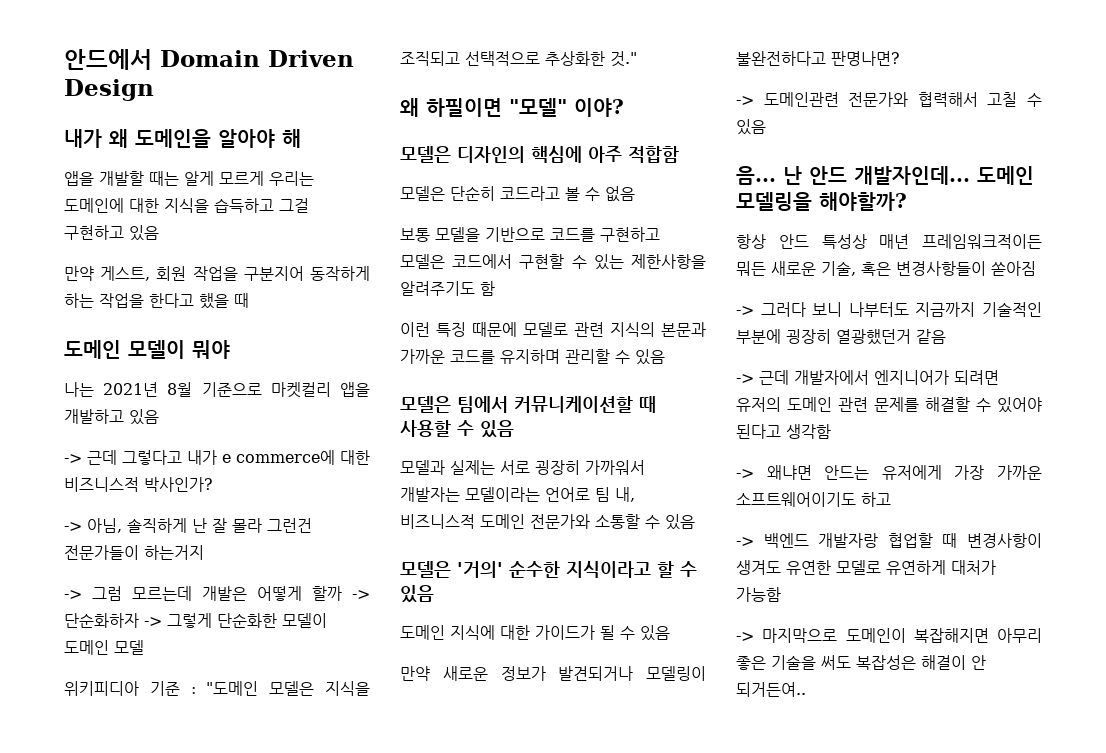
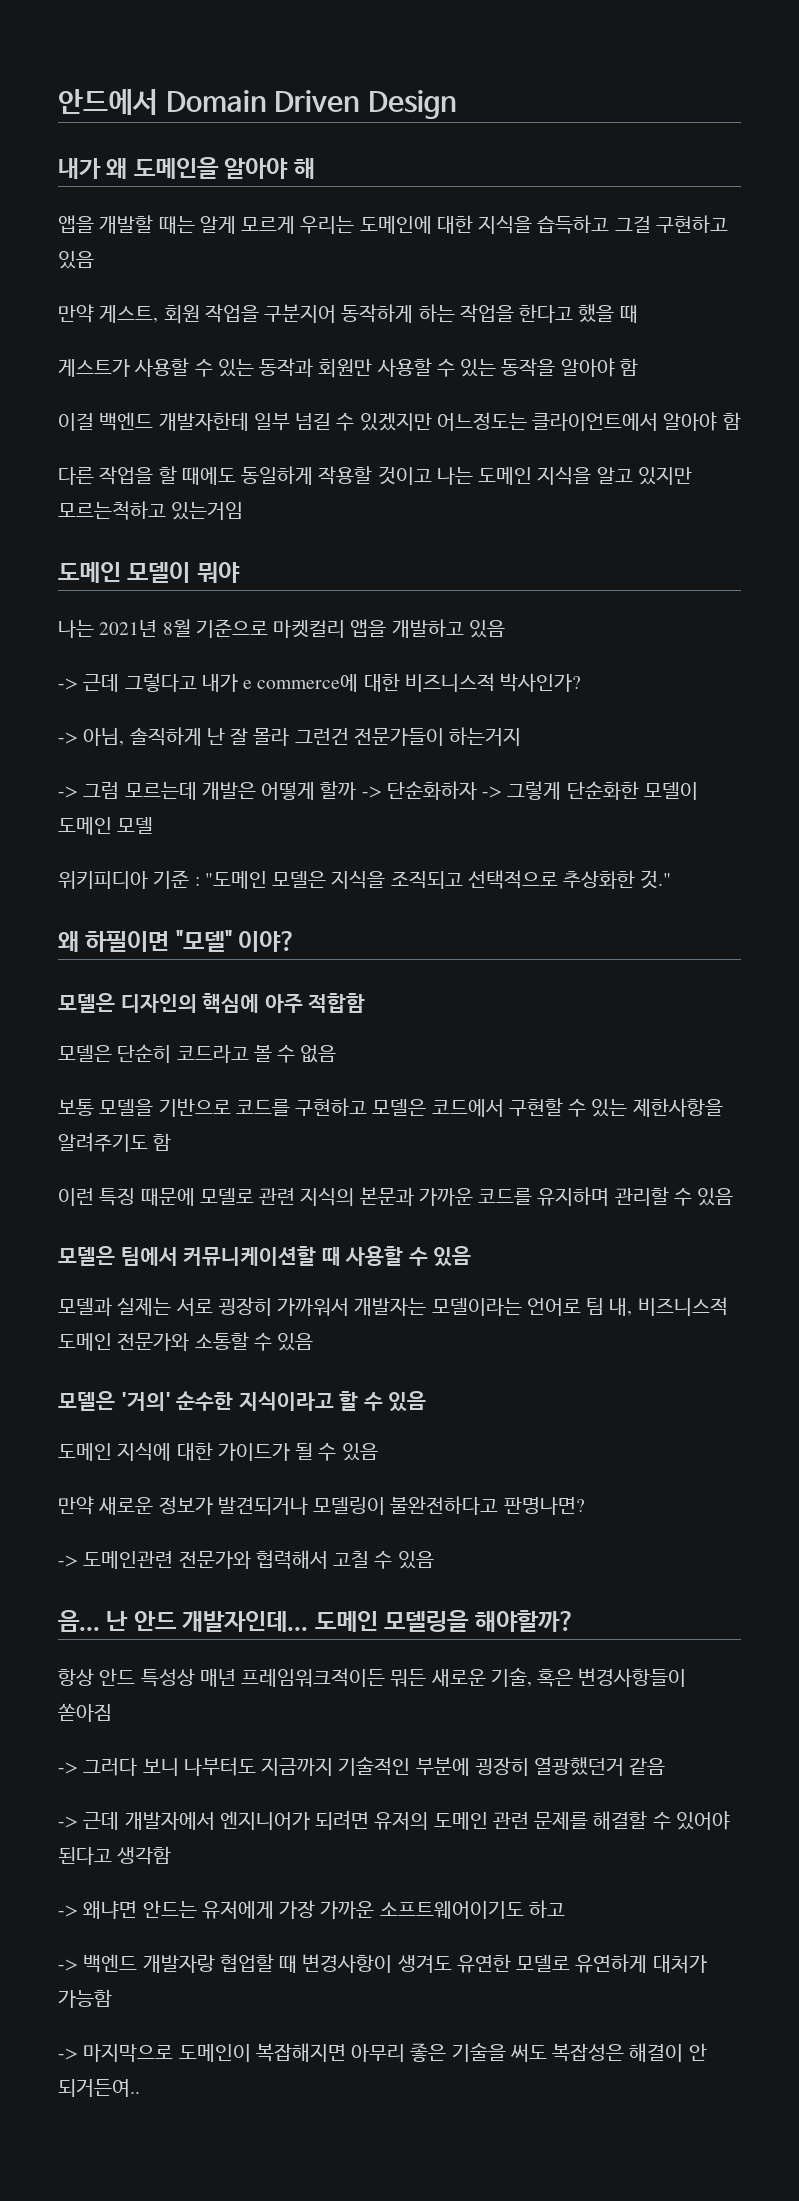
+ 게스트가 사용할 수 있는 동작과 회원만 사용할 수 있는 동작을 알아야 함
+ 이걸 백엔드 개발자한테 일부 넘길 수 있겠지만 어느정도는 클라이언트에서 알아야 함
+ 다른 작업을 할 때에도 동일하게 작용할 것이고 나는 도메인 지식을 알고 있지만 모르는척하고 있는거임

